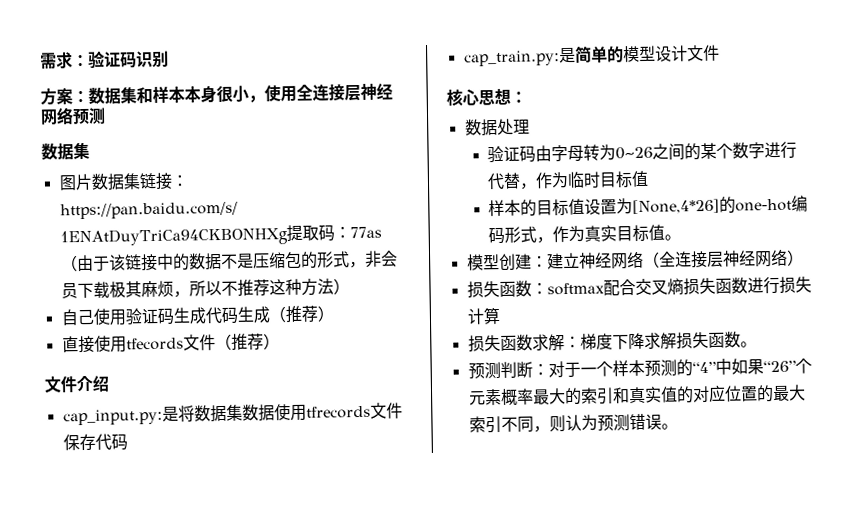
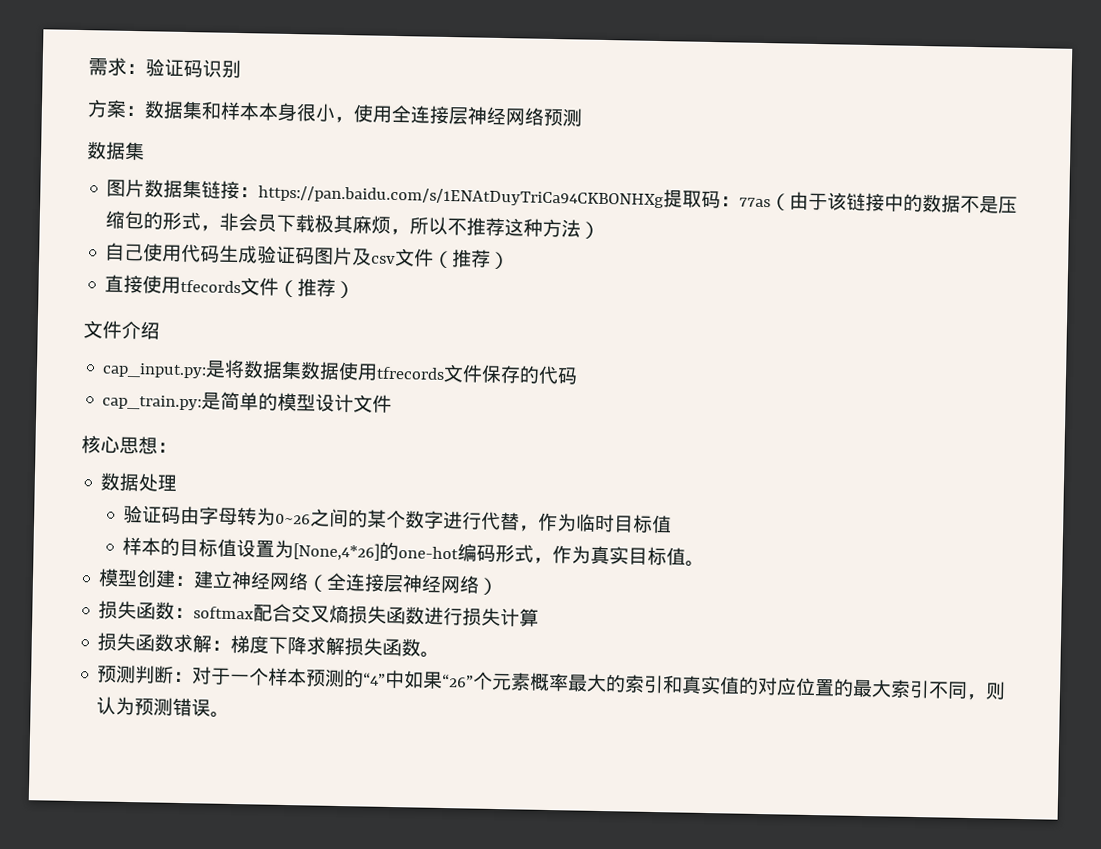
- 自己使用验证码生成代码生成（推荐）
+ 自己使用代码生成验证码图片及csv文件（推荐）
- cap_input.py:是将数据集数据使用tfrecords文件保存代码
+ cap_input.py:是将数据集数据使用tfrecords文件保存的代码

